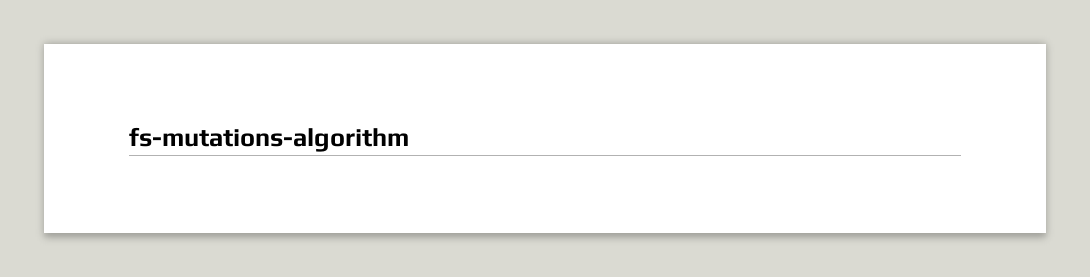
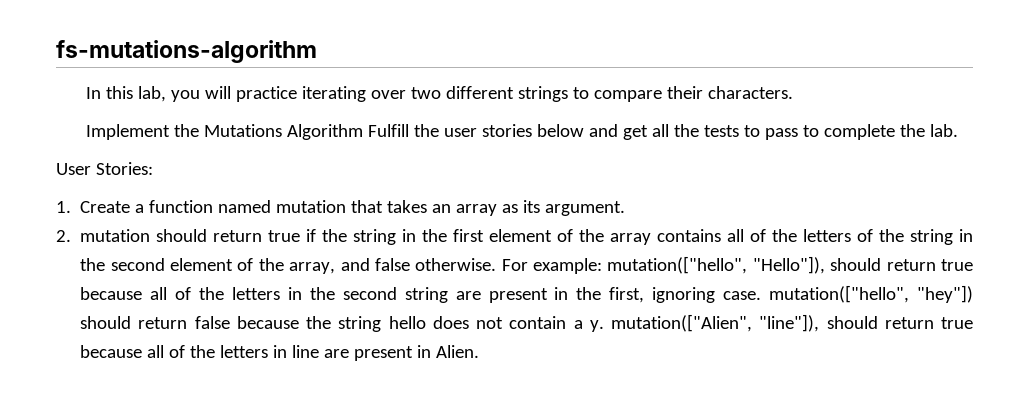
+ In this lab, you will practice iterating over two different strings to compare their characters.
+ Implement the Mutations Algorithm Fulfill the user stories below and get all the tests to pass to complete the lab.
+ User Stories:
+ 1. Create a function named mutation that takes an array as its argument.
+ 2. mutation should return true if the string in the first element of the array contains all of the letters of the string in the second element of the array, and false otherwise. For example: mutation(["hello", "Hello"]), should return true because all of the letters in the second string are present in the first, ignoring case. mutation(["hello", "hey"]) should return false because the string hello does not contain a y. mutation(["Alien", "line"]), should return true because all of the letters in line are present in Alien.

